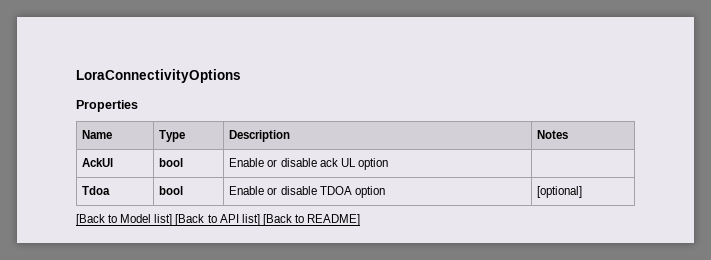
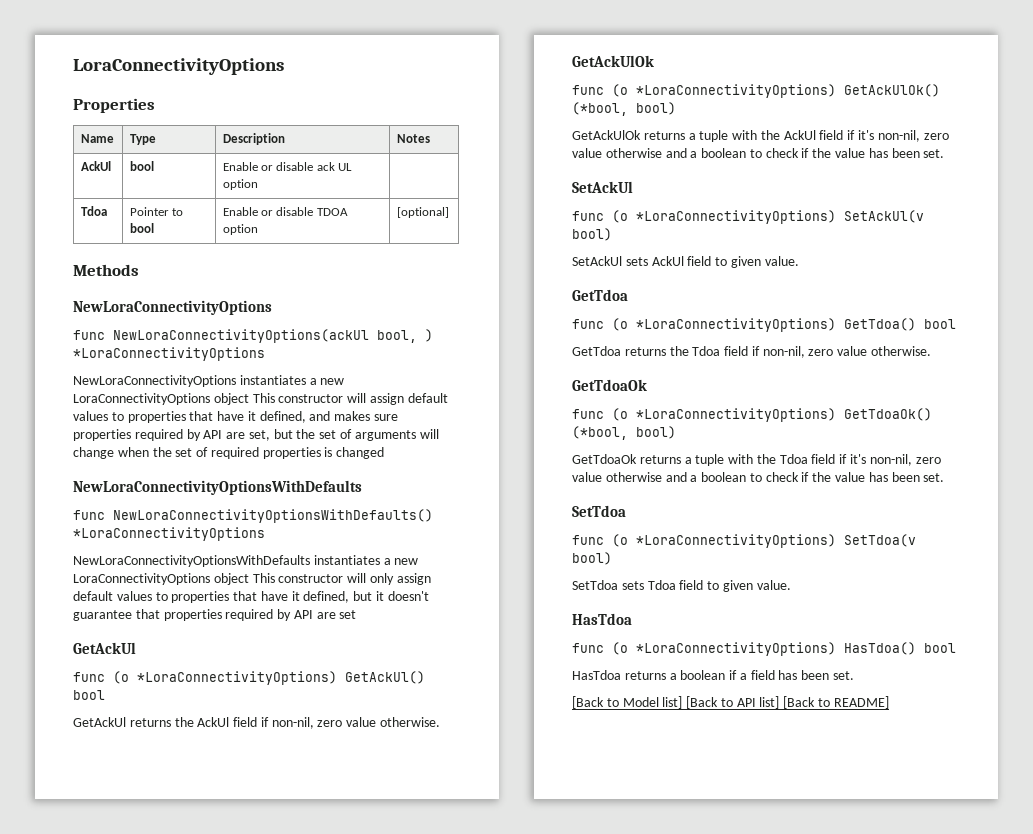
- Tdoa | bool | Enable or disable TDOA option | [optional]
+ Tdoa | Pointer to bool | Enable or disable TDOA option | [optional]
+ Methods
+ NewLoraConnectivityOptions
+ func NewLoraConnectivityOptions(ackUl bool, ) *LoraConnectivityOptions
+ NewLoraConnectivityOptions instantiates a new LoraConnectivityOptions object This constructor will assign default values to properties that have it defined, and makes sure properties required by API are set, but the set of arguments will change when the set of required properties is changed
+ NewLoraConnectivityOptionsWithDefaults
+ func NewLoraConnectivityOptionsWithDefaults() *LoraConnectivityOptions
+ NewLoraConnectivityOptionsWithDefaults instantiates a new LoraConnectivityOptions object This constructor will only assign default values to properties that have it defined, but it doesn't guarantee that properties required by API are set
+ GetAckUl
+ func (o *LoraConnectivityOptions) GetAckUl() bool
+ GetAckUl returns the AckUl field if non-nil, zero value otherwise.
+ GetAckUlOk
+ func (o *LoraConnectivityOptions) GetAckUlOk() (*bool, bool)
+ GetAckUlOk returns a tuple with the AckUl field if it's non-nil, zero value otherwise and a boolean to check if the value has been set.
+ SetAckUl
+ func (o *LoraConnectivityOptions) SetAckUl(v bool)
+ SetAckUl sets AckUl field to given value.
+ GetTdoa
+ func (o *LoraConnectivityOptions) GetTdoa() bool
+ GetTdoa returns the Tdoa field if non-nil, zero value otherwise.
+ GetTdoaOk
+ func (o *LoraConnectivityOptions) GetTdoaOk() (*bool, bool)
+ GetTdoaOk returns a tuple with the Tdoa field if it's non-nil, zero value otherwise and a boolean to check if the value has been set.
+ SetTdoa
+ func (o *LoraConnectivityOptions) SetTdoa(v bool)
+ SetTdoa sets Tdoa field to given value.
+ HasTdoa
+ func (o *LoraConnectivityOptions) HasTdoa() bool
+ HasTdoa returns a boolean if a field has been set.

